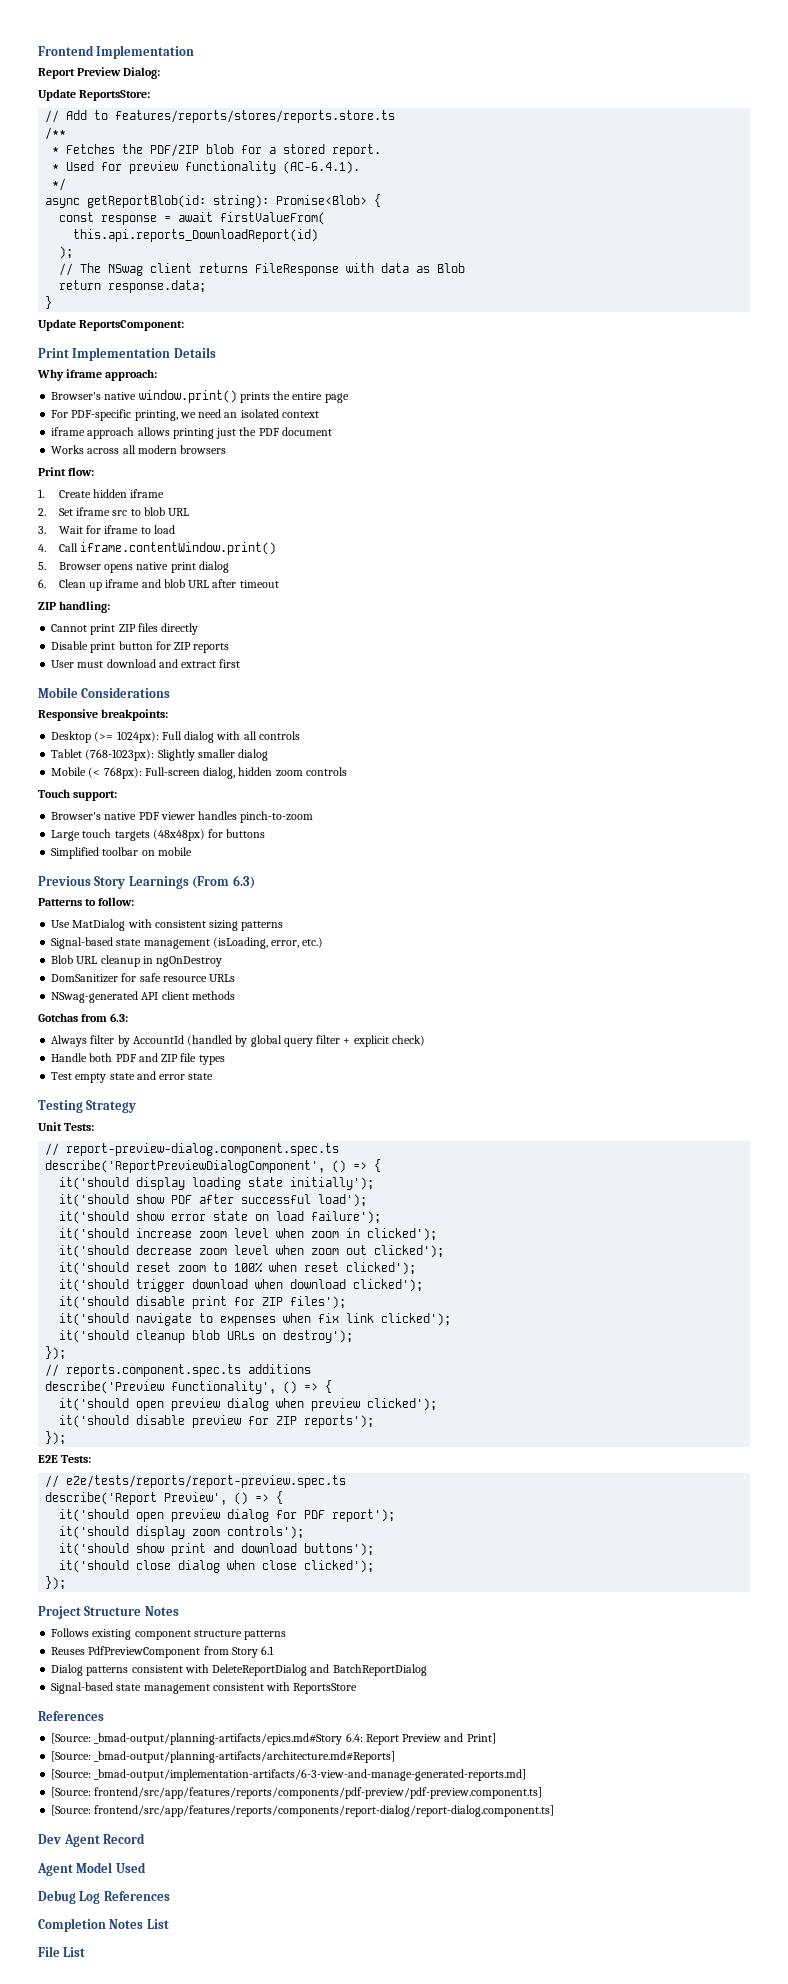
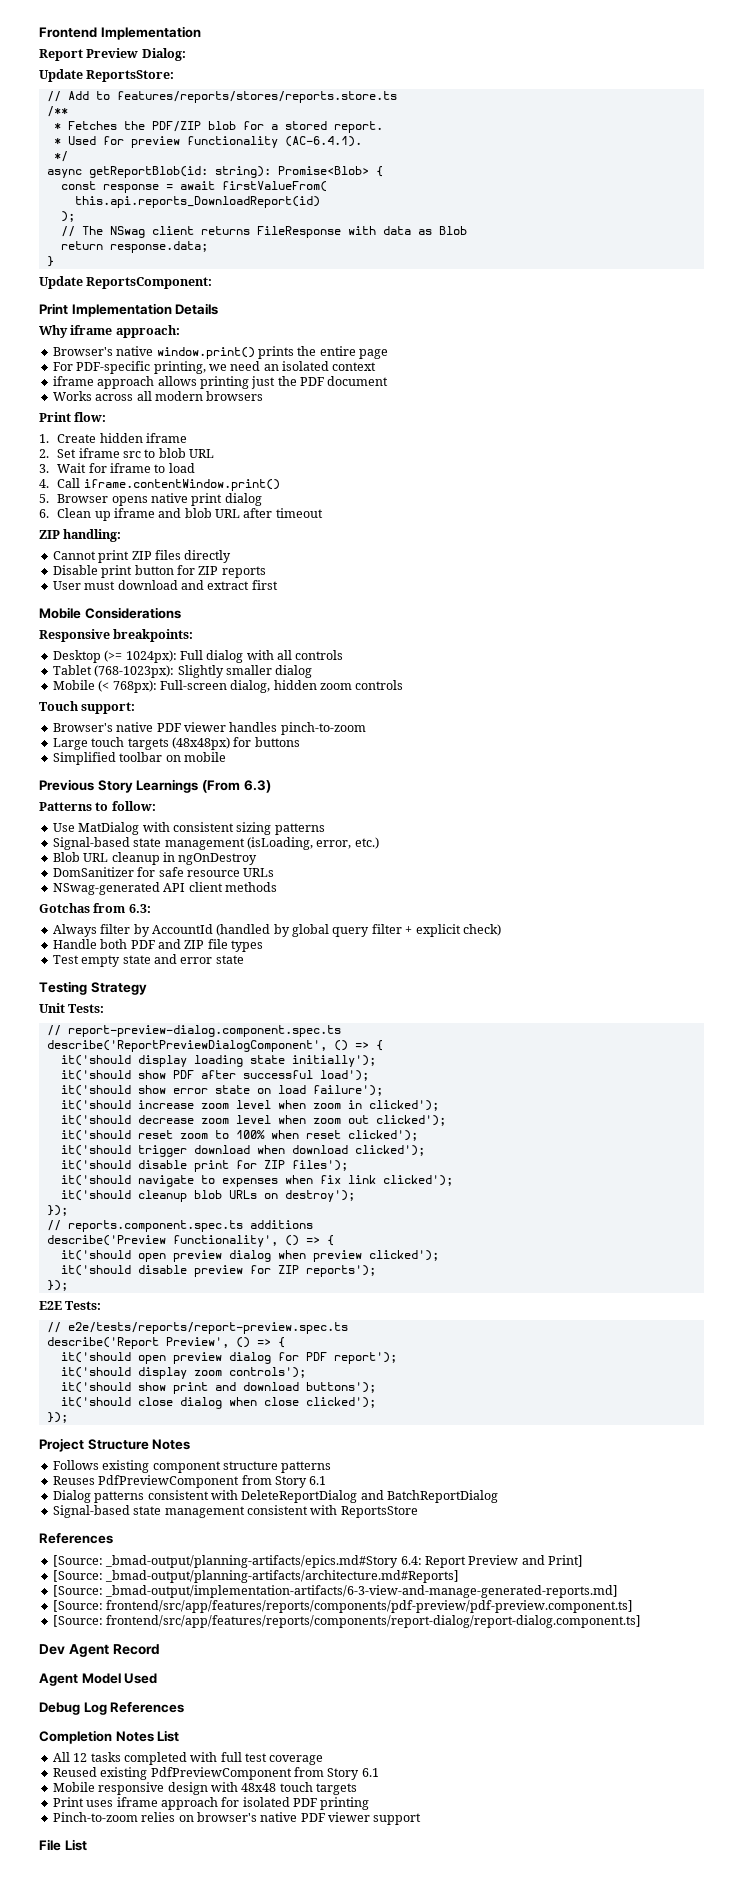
+ All 12 tasks completed with full test coverage
+ Reused existing PdfPreviewComponent from Story 6.1
+ Mobile responsive design with 48x48 touch targets
+ Print uses iframe approach for isolated PDF printing
+ Pinch-to-zoom relies on browser's native PDF viewer support

